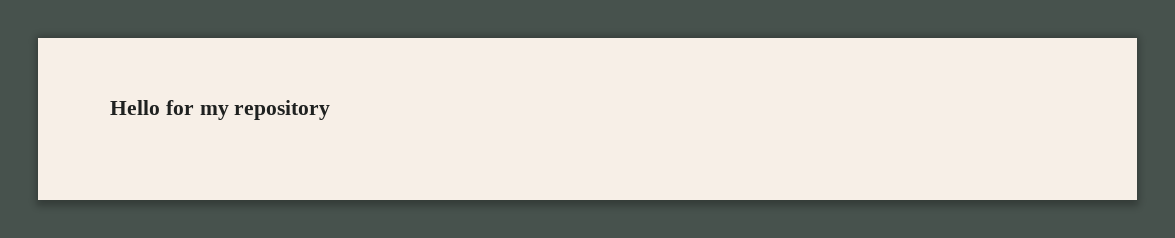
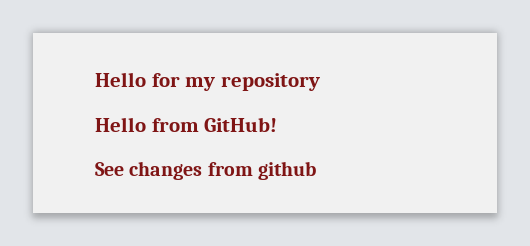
+ Hello from GitHub!
+ See changes from github

